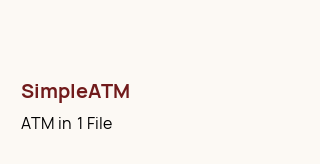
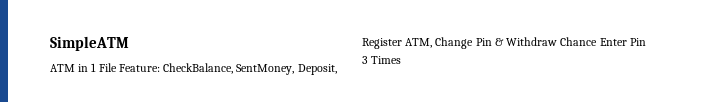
- ATM in 1 File
+ ATM in 1 File Feature: CheckBalance, SentMoney, Deposit, Register ATM, Change Pin & Withdraw Chance Enter Pin 3 Times

